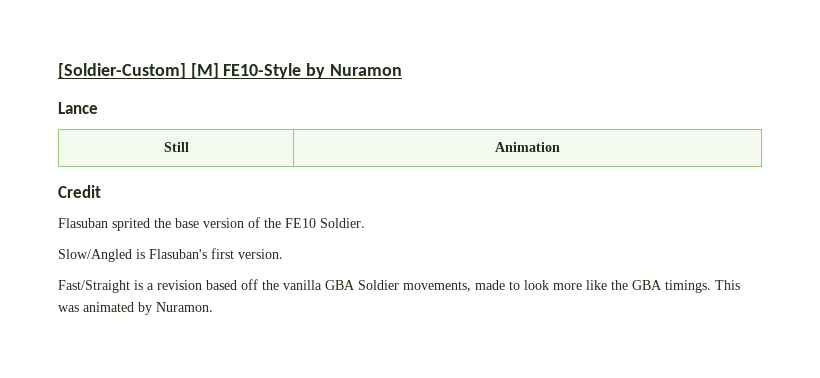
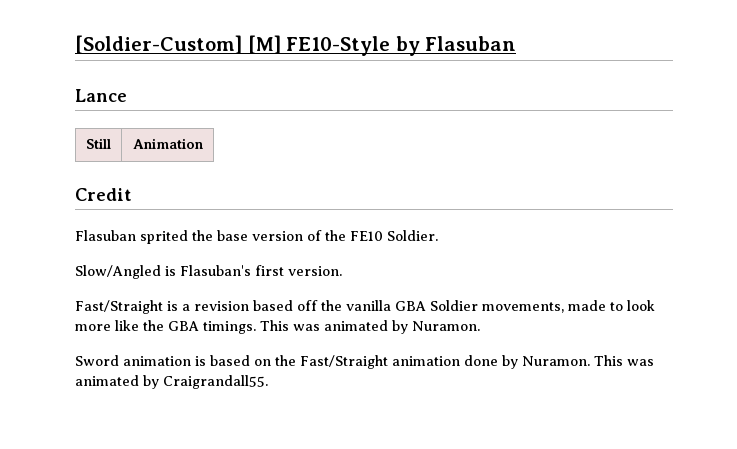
- [Soldier-Custom] [M] FE10-Style by Nuramon
+ [Soldier-Custom] [M] FE10-Style by Flasuban
+ Sword animation is based on the Fast/Straight animation done by Nuramon. This was animated by Craigrandall55.

